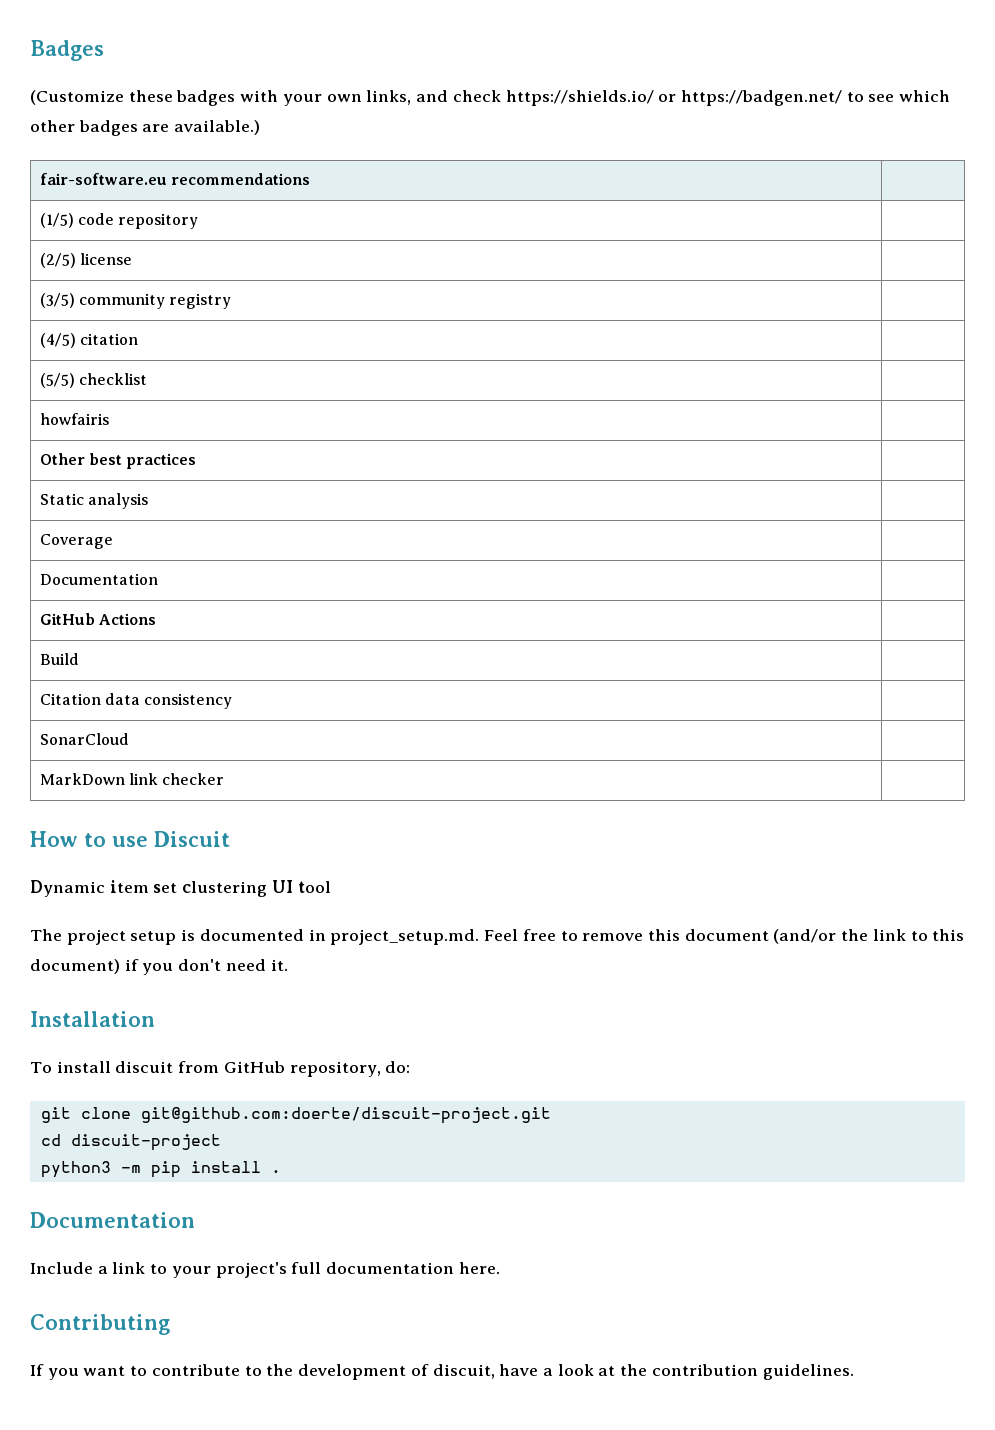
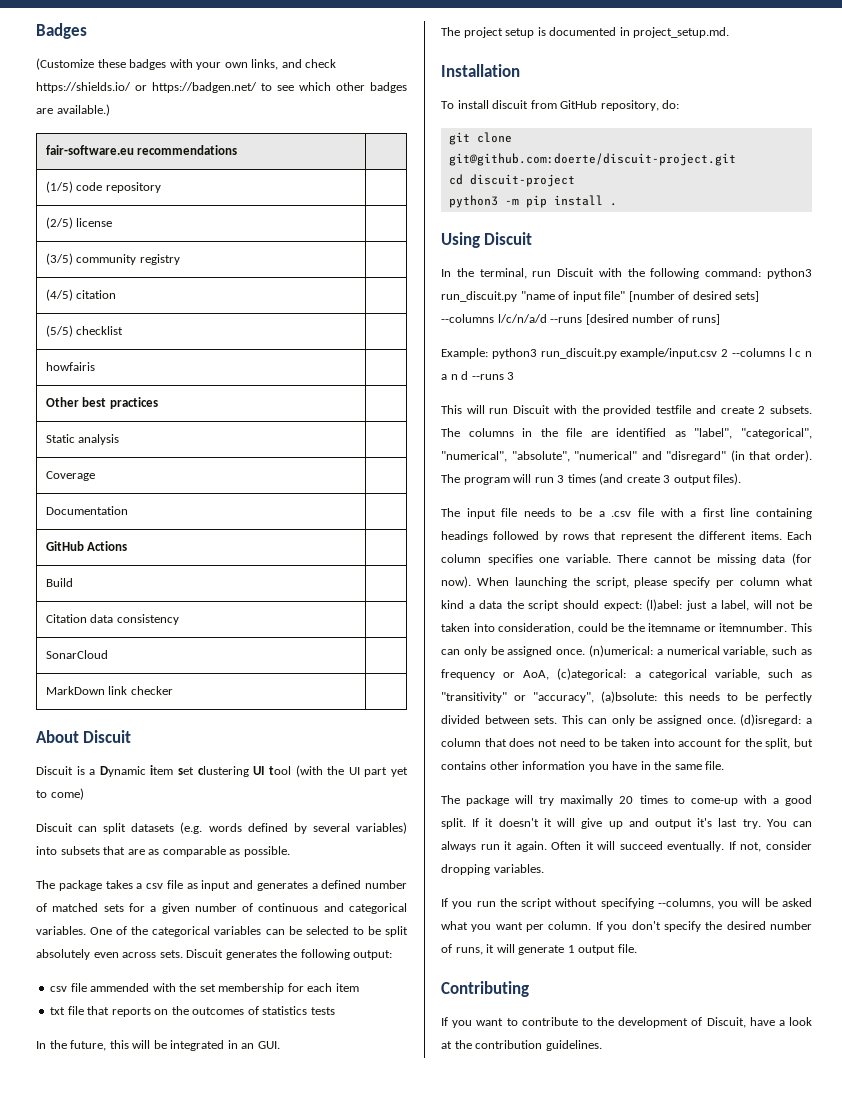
- How to use Discuit
- Dynamic item set clustering UI tool
+ About Discuit
+ Discuit is a Dynamic item set clustering UI tool (with the UI part yet to come)
+ Discuit can split datasets (e.g. words defined by several variables) into subsets that are as comparable as possible.
+ The package takes a csv file as input and generates a defined number of matched sets for a given number of continuous and categorical variables. One of the categorical variables can be selected to be split absolutely even across sets. Discuit generates the following output:
+ csv file ammended with the set membership for each item
+ txt file that reports on the outcomes of statistics tests
+ In the future, this will be integrated in an GUI.
- The project setup is documented in project_setup.md. Feel free to remove this document (and/or the link to this document) if you don't need it.
+ The project setup is documented in project_setup.md.
  python3 -m pip install .
- Documentation
- Include a link to your project's full documentation here.
+ Using Discuit
+ In the terminal, run Discuit with the following command: python3 run_discuit.py "name of input file" [number of desired sets] --columns l/c/n/a/d --runs [desired number of runs]
+ Example: python3 run_discuit.py example/input.csv 2 --columns l c n a n d --runs 3
+ This will run Discuit with the provided testfile and create 2 subsets. The columns in the file are identified as "label", "categorical", "numerical", "absolute", "numerical" and "disregard" (in that order). The program will run 3 times (and create 3 output files).
+ The input file needs to be a .csv file with a first line containing headings followed by rows that represent the different items. Each column specifies one variable. There cannot be missing data (for now). When launching the script, please specify per column what kind a data the script should expect: (l)abel: just a label, will not be taken into consideration, could be the itemname or itemnumber. This can only be assigned once. (n)umerical: a numerical variable, such as frequency or AoA, (c)ategorical: a categorical variable, such as "transitivity" or "accuracy", (a)bsolute: this needs to be perfectly divided between sets. This can only be assigned once. (d)isregard: a column that does not need to be taken into account for the split, but contains other information you have in the same file.
+ The package will try maximally 20 times to come-up with a good split. If it doesn't it will give up and output it's last try. You can always run it again. Often it will succeed eventually. If not, consider dropping variables.
+ If you run the script without specifying --columns, you will be asked what you want per column. If you don't specify the desired number of runs, it will generate 1 output file.
- If you want to contribute to the development of discuit, have a look at the contribution guidelines.
+ If you want to contribute to the development of Discuit, have a look at the contribution guidelines.

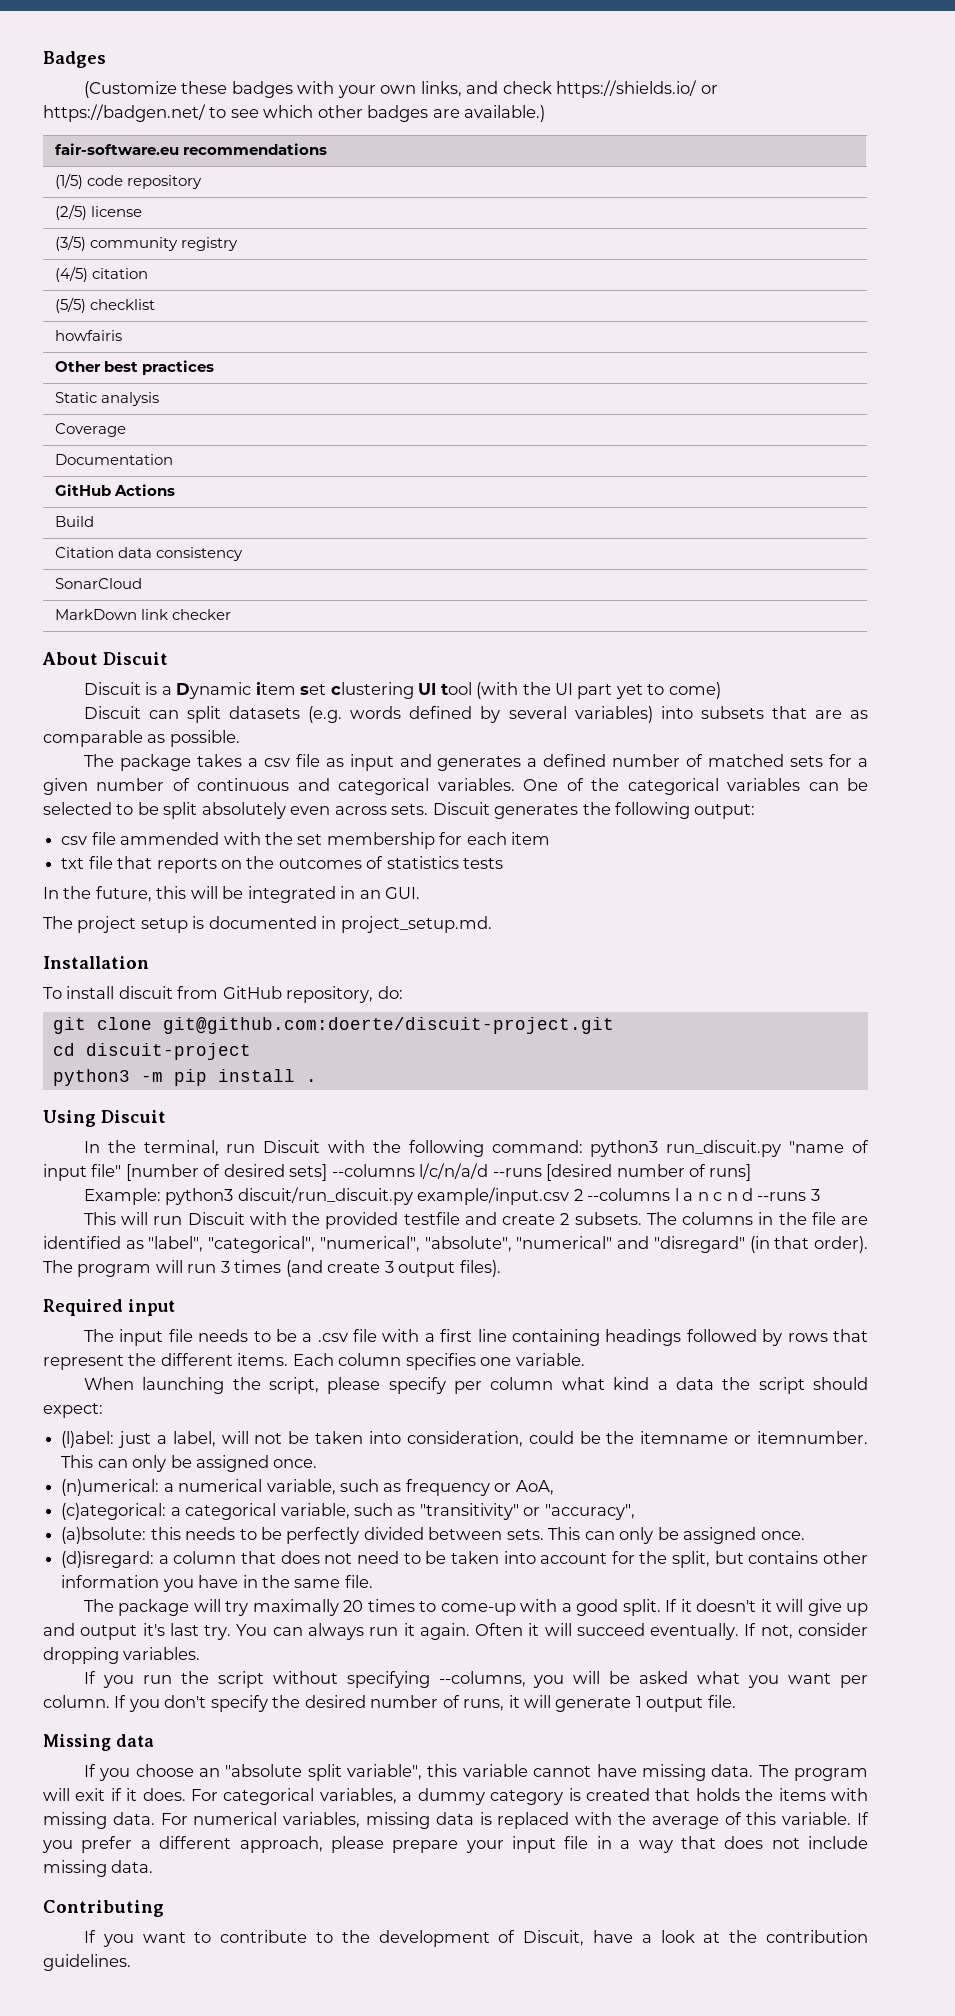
- Example: python3 run_discuit.py example/input.csv 2 --columns l c n a n d --runs 3
+ Example: python3 discuit/run_discuit.py example/input.csv 2 --columns l a n c n d --runs 3
+ Required input
- Each column specifies one variable. There cannot be missing data (for now). When launching the script, please specify per column what kind a data the script should expect: (l)abel: just a label, will not be taken into consideration, could be the itemname or itemnumber. This can only be assigned once. (n)umerical:
+ Each column specifies one variable.
+ When launching the script, please specify per column what kind a data the script should expect:
+ (l)abel: just a label, will not be taken into consideration, could be the itemname or itemnumber. This can only be assigned once.
+ (n)umerical:
- a numerical variable, such as frequency or AoA, (c)ategorical:
+ a numerical variable, such as frequency or AoA,
+ (c)ategorical:
- a categorical variable, such as "transitivity" or "accuracy", (a)bsolute:
+ a categorical variable, such as "transitivity" or "accuracy",
+ (a)bsolute:
- this needs to be perfectly divided between sets. This can only be assigned once. (d)isregard:
+ this needs to be perfectly divided between sets. This can only be assigned once.
+ (d)isregard:
+ Missing data
+ If you choose an "absolute split variable", this variable cannot have missing data. The program will exit if it does. For categorical variables, a dummy category is created that holds the items with missing data. For numerical variables, missing data is replaced with the average of this variable. If you prefer a different approach, please prepare your input file in a way that does not include missing data.

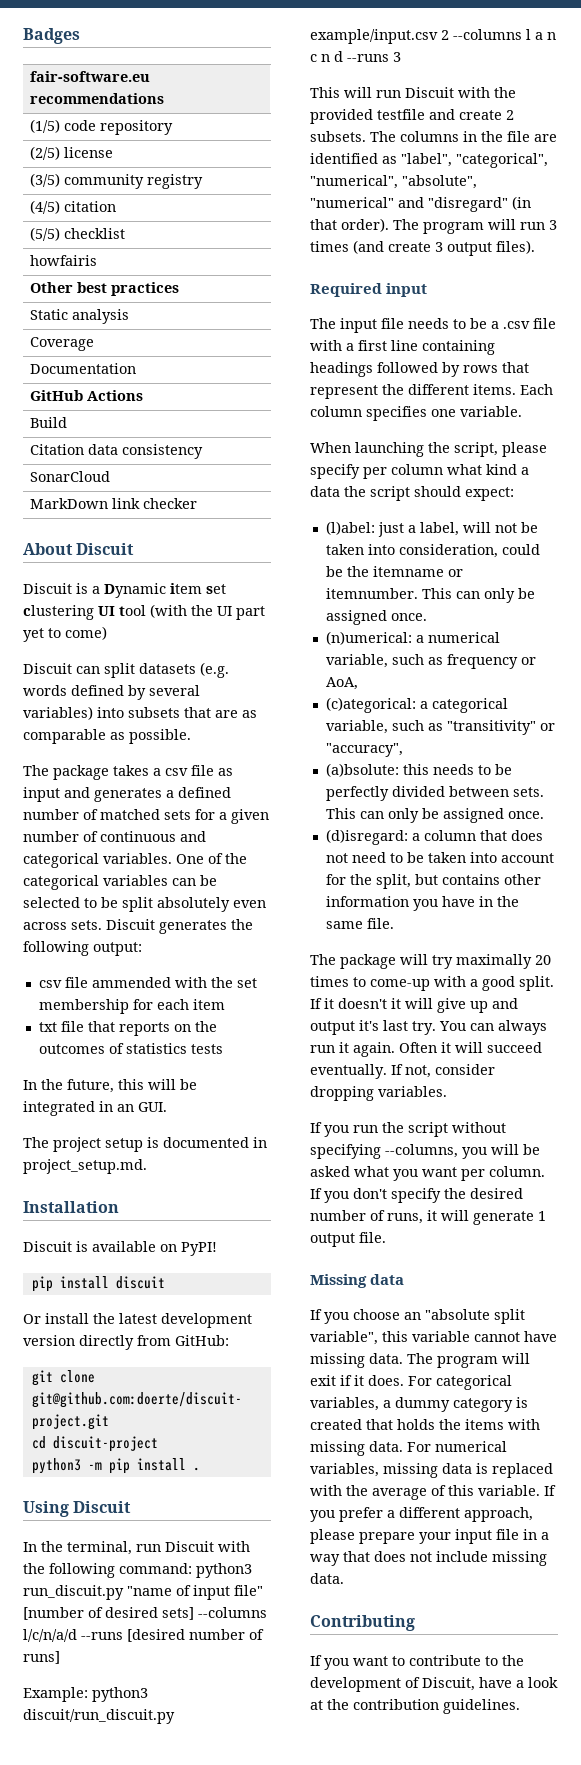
- (Customize these badges with your own links, and check https://shields.io/ or https://badgen.net/ to see which other badges are available.)
- To install discuit from GitHub repository, do:
+ Discuit is available on PyPI!
+ pip install discuit
+ Or install the latest development version directly from GitHub:

